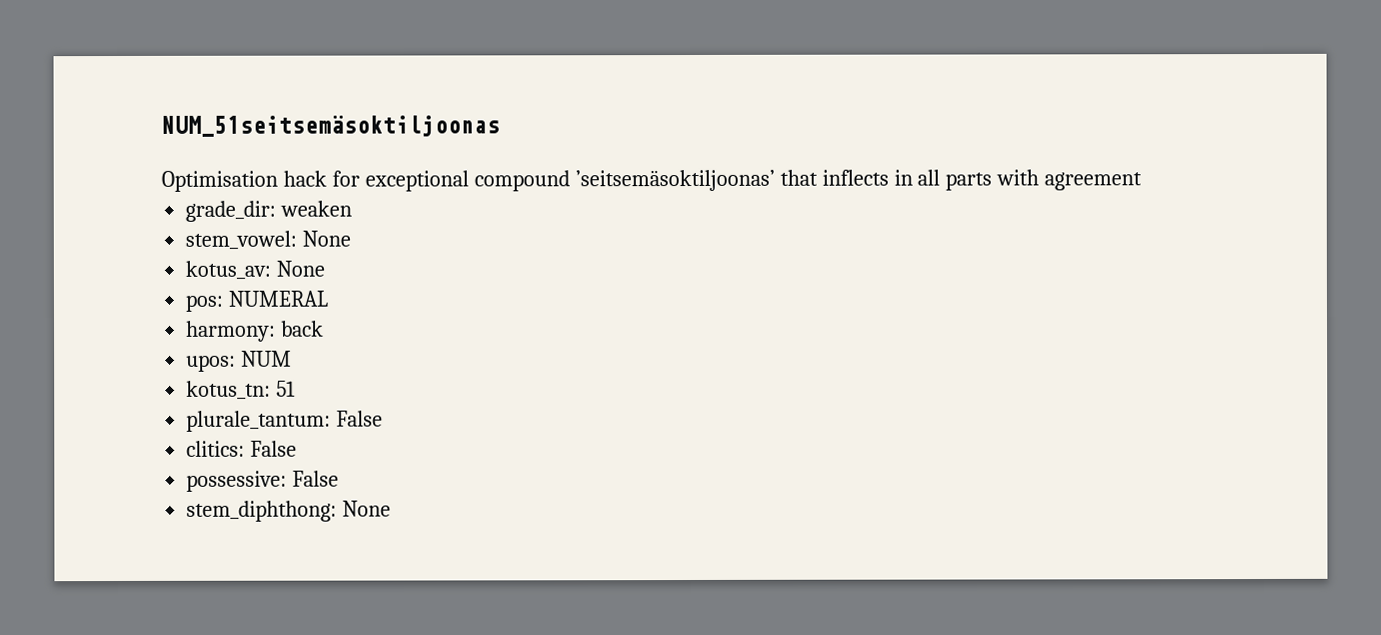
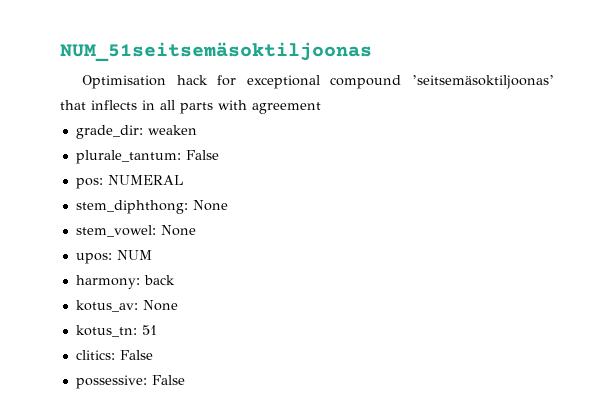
+ plurale_tantum: False
+ pos: NUMERAL
+ stem_diphthong: None
  stem_vowel: None
+ upos: NUM
+ harmony: back
  kotus_av: None
- pos: NUMERAL
- harmony: back
- upos: NUM
- plurale_tantum: False
- stem_diphthong: None

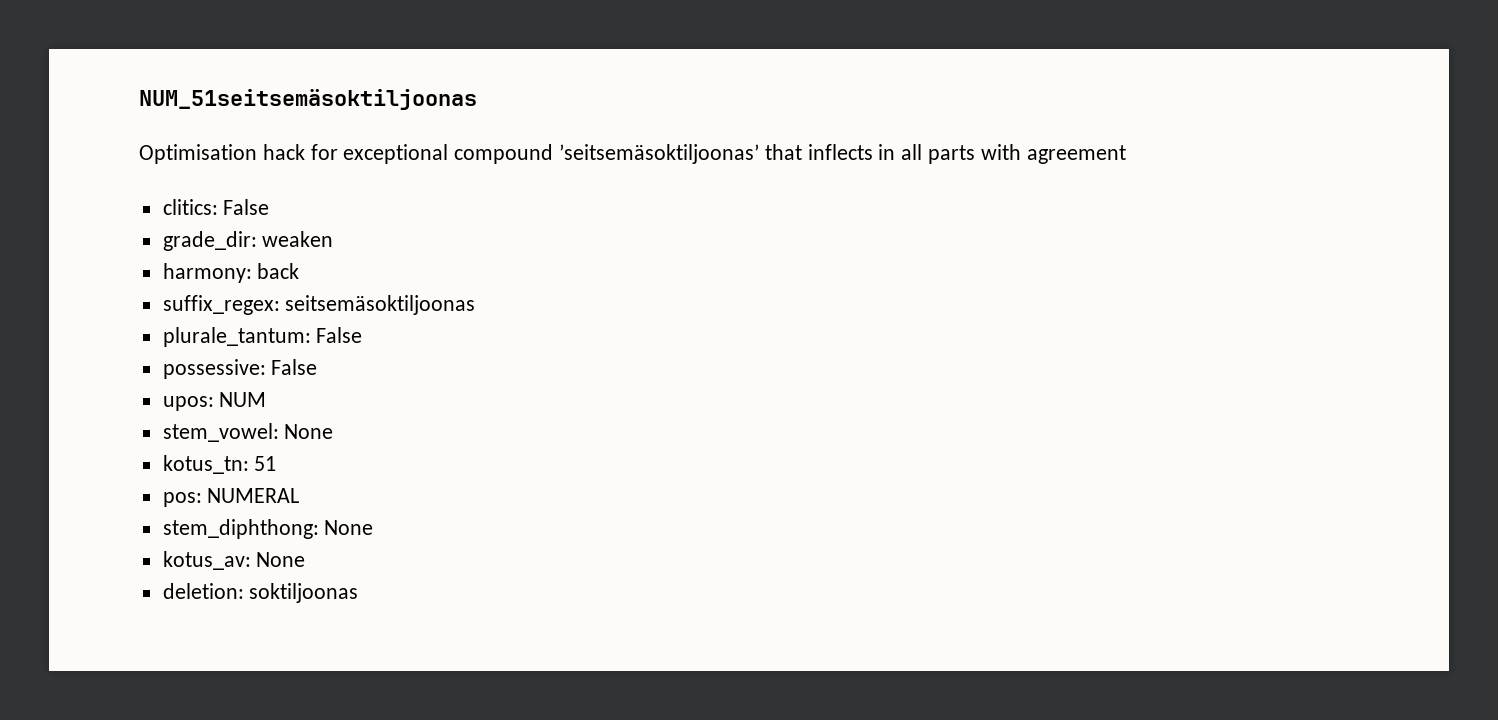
+ clitics: False
+ harmony: back
+ suffix_regex: seitsemäsoktiljoonas
  plurale_tantum: False
+ possessive: False
+ upos: NUM
+ stem_vowel: None
+ kotus_tn: 51
  pos: NUMERAL
  stem_diphthong: None
- stem_vowel: None
- upos: NUM
- harmony: back
  kotus_av: None
- kotus_tn: 51
- clitics: False
- possessive: False
+ deletion: soktiljoonas

